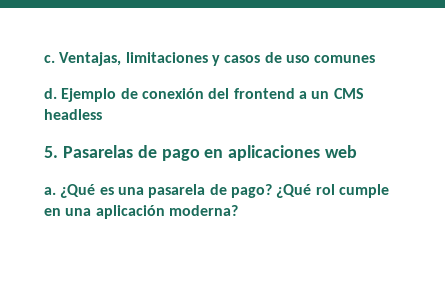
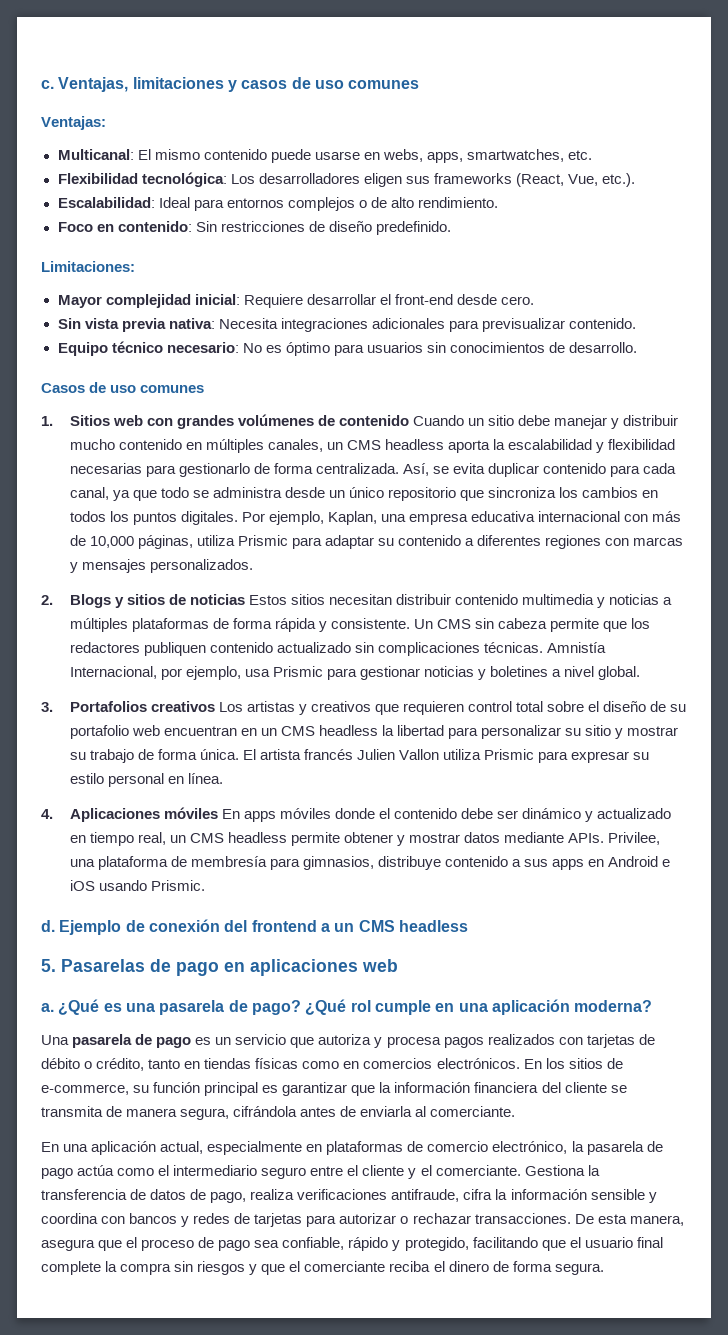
+ Ventajas:
+ Multicanal: El mismo contenido puede usarse en webs, apps, smartwatches, etc.
+ Flexibilidad tecnológica: Los desarrolladores eligen sus frameworks (React, Vue, etc.).
+ Escalabilidad: Ideal para entornos complejos o de alto rendimiento.
+ Foco en contenido: Sin restricciones de diseño predefinido.
+ Limitaciones:
+ Mayor complejidad inicial: Requiere desarrollar el front-end desde cero.
+ Sin vista previa nativa: Necesita integraciones adicionales para previsualizar contenido.
+ Equipo técnico necesario: No es óptimo para usuarios sin conocimientos de desarrollo.
+ Casos de uso comunes
+ 1. Sitios web con grandes volúmenes de contenido Cuando un sitio debe manejar y distribuir mucho contenido en múltiples canales, un CMS headless aporta la escalabilidad y flexibilidad necesarias para gestionarlo de forma centralizada. Así, se evita duplicar contenido para cada canal, ya que todo se administra desde un único repositorio que sincroniza los cambios en todos los puntos digitales. Por ejemplo, Kaplan, una empresa educativa internacional con más de 10,000 páginas, utiliza Prismic para adaptar su contenido a diferentes regiones con marcas y mensajes personalizados.
+ 2. Blogs y sitios de noticias Estos sitios necesitan distribuir contenido multimedia y noticias a múltiples plataformas de forma rápida y consistente. Un CMS sin cabeza permite que los redactores publiquen contenido actualizado sin complicaciones técnicas. Amnistía Internacional, por ejemplo, usa Prismic para gestionar noticias y boletines a nivel global.
+ 3. Portafolios creativos Los artistas y creativos que requieren control total sobre el diseño de su portafolio web encuentran en un CMS headless la libertad para personalizar su sitio y mostrar su trabajo de forma única. El artista francés Julien Vallon utiliza Prismic para expresar su estilo personal en línea.
+ 4. Aplicaciones móviles En apps móviles donde el contenido debe ser dinámico y actualizado en tiempo real, un CMS headless permite obtener y mostrar datos mediante APIs. Privilee, una plataforma de membresía para gimnasios, distribuye contenido a sus apps en Android e iOS usando Prismic.
+ Una pasarela de pago es un servicio que autoriza y procesa pagos realizados con tarjetas de débito o crédito, tanto en tiendas físicas como en comercios electrónicos. En los sitios de e-commerce, su función principal es garantizar que la información financiera del cliente se transmita de manera segura, cifrándola antes de enviarla al comerciante.
+ En una aplicación actual, especialmente en plataformas de comercio electrónico, la pasarela de pago actúa como el intermediario seguro entre el cliente y el comerciante. Gestiona la transferencia de datos de pago, realiza verificaciones antifraude, cifra la información sensible y coordina con bancos y redes de tarjetas para autorizar o rechazar transacciones. De esta manera, asegura que el proceso de pago sea confiable, rápido y protegido, facilitando que el usuario final complete la compra sin riesgos y que el comerciante reciba el dinero de forma segura.

